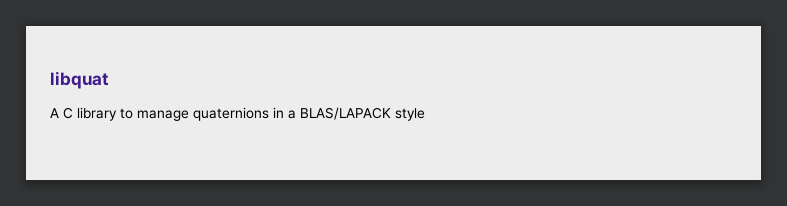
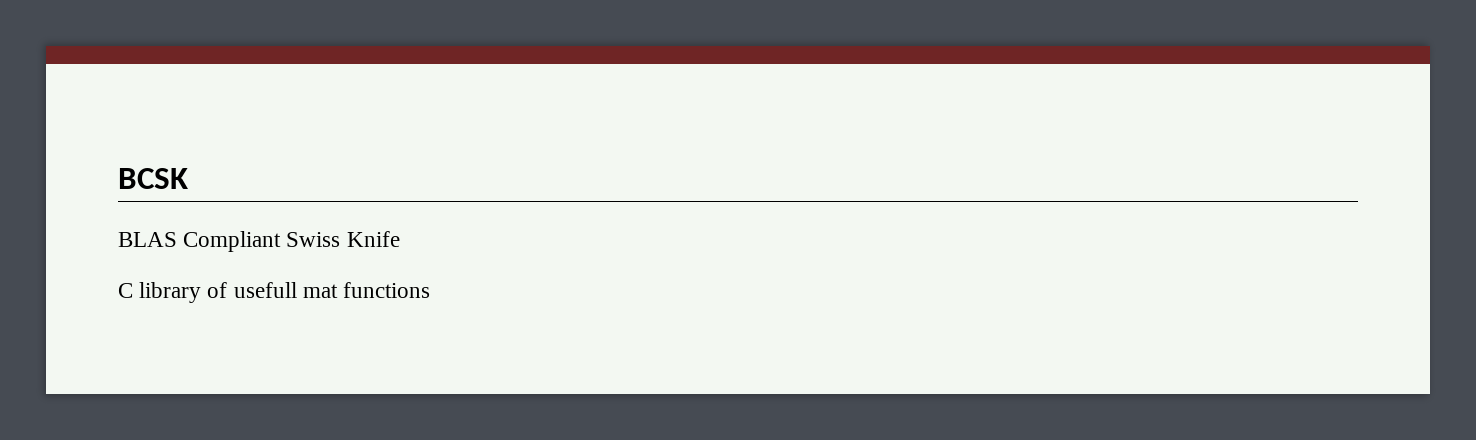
- libquat
- A C library to manage quaternions in a BLAS/LAPACK style
+ BCSK
+ BLAS Compliant Swiss Knife
+ C library of usefull mat functions

